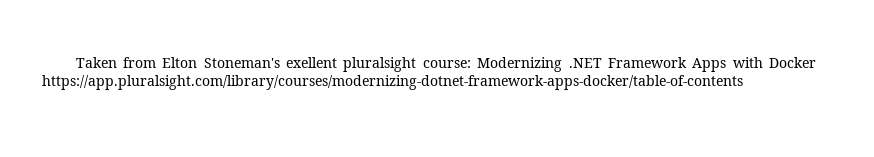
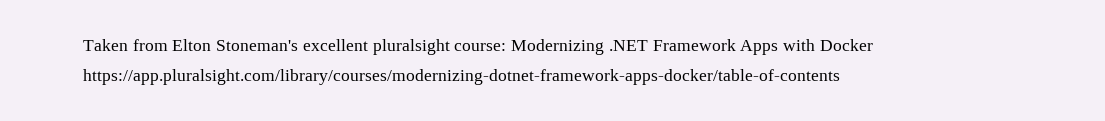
- Taken from Elton Stoneman's exellent pluralsight course: Modernizing .NET Framework Apps with Docker https://app.pluralsight.com/library/courses/modernizing-dotnet-framework-apps-docker/table-of-contents
+ Taken from Elton Stoneman's excellent pluralsight course: Modernizing .NET Framework Apps with Docker https://app.pluralsight.com/library/courses/modernizing-dotnet-framework-apps-docker/table-of-contents

